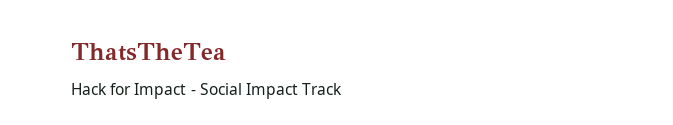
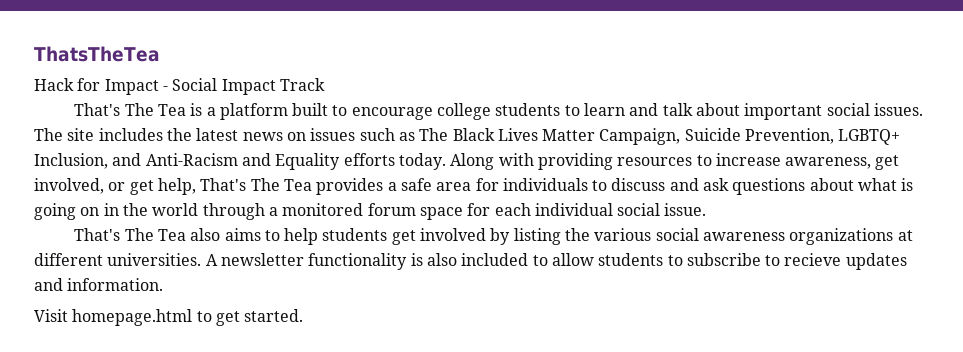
+ That's The Tea is a platform built to encourage college students to learn and talk about important social issues. The site includes the latest news on issues such as The Black Lives Matter Campaign, Suicide Prevention, LGBTQ+ Inclusion, and Anti-Racism and Equality efforts today. Along with providing resources to increase awareness, get involved, or get help, That's The Tea provides a safe area for individuals to discuss and ask questions about what is going on in the world through a monitored forum space for each individual social issue.
+ That's The Tea also aims to help students get involved by listing the various social awareness organizations at different universities. A newsletter functionality is also included to allow students to subscribe to recieve updates and information.
+ Visit homepage.html to get started.

